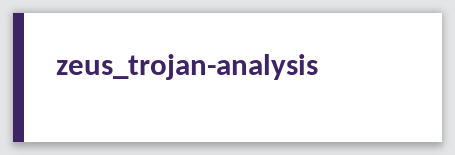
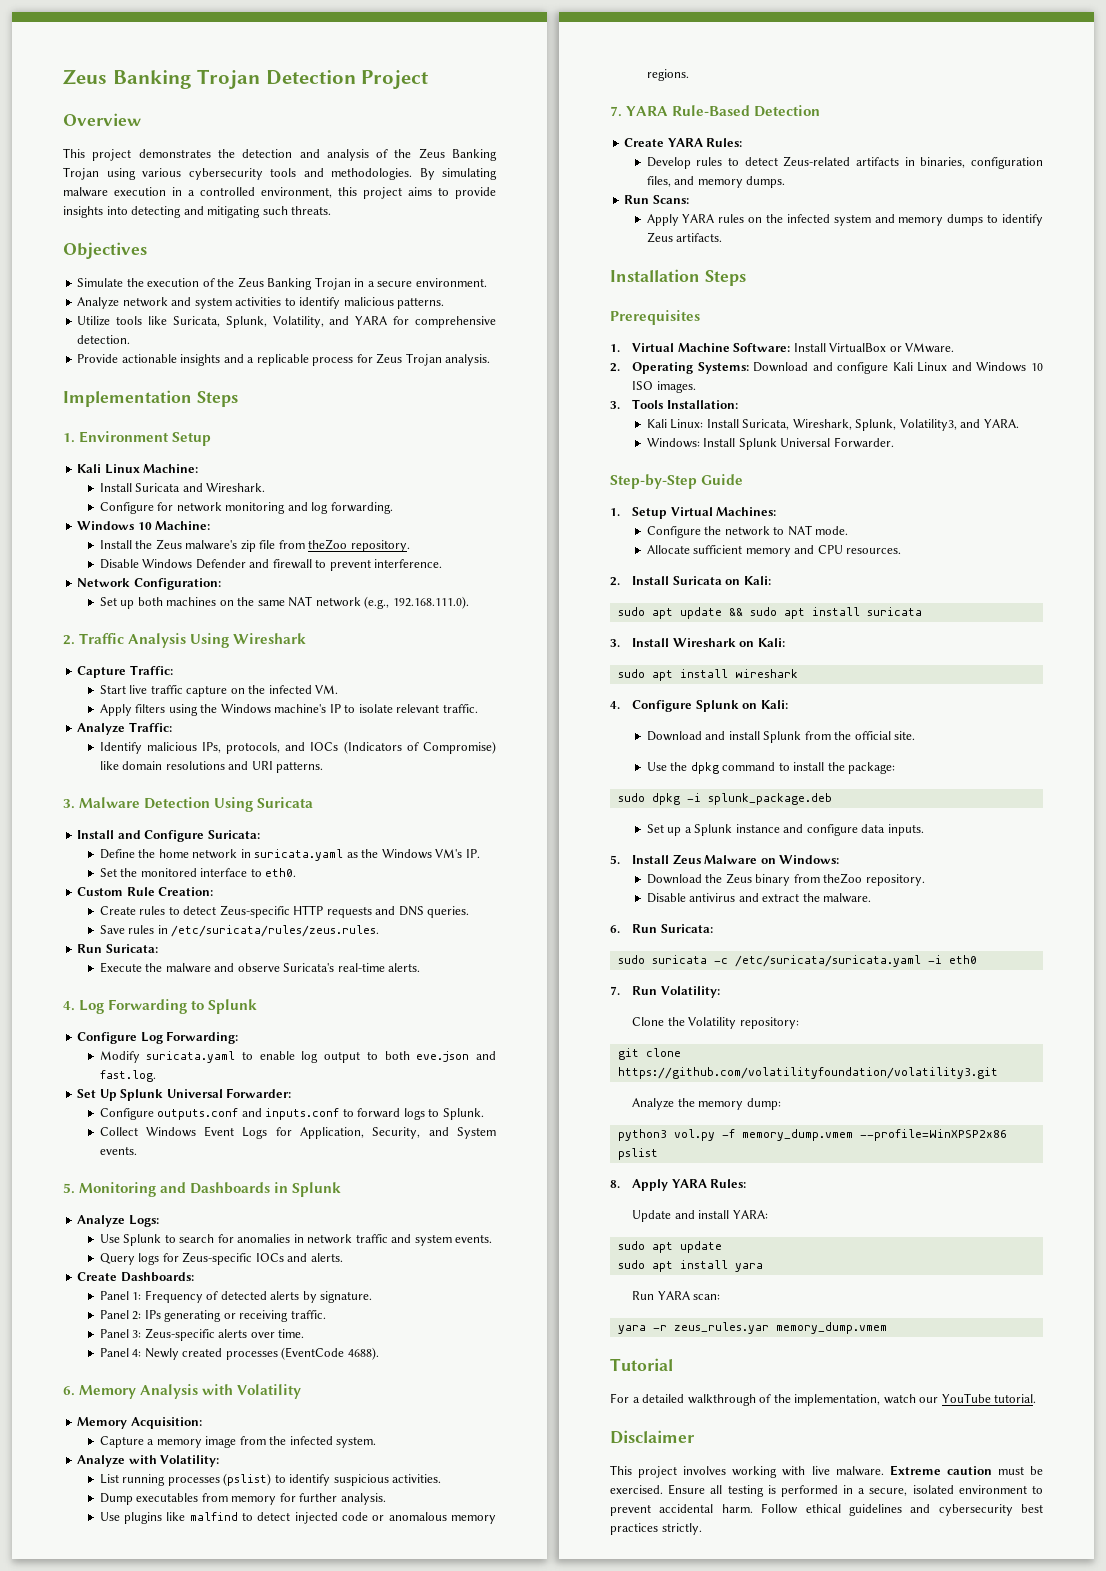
- zeus_trojan-analysis
+ Zeus Banking Trojan Detection Project
+ Overview
+ This project demonstrates the detection and analysis of the Zeus Banking Trojan using various cybersecurity tools and methodologies. By simulating malware execution in a controlled environment, this project aims to provide insights into detecting and mitigating such threats.
+ Objectives
+ Simulate the execution of the Zeus Banking Trojan in a secure environment.
+ Analyze network and system activities to identify malicious patterns.
+ Utilize tools like Suricata, Splunk, Volatility, and YARA for comprehensive detection.
+ Provide actionable insights and a replicable process for Zeus Trojan analysis.
+ Implementation Steps
+ 1. Environment Setup
+ Kali Linux Machine:
+ Install Suricata and Wireshark.
+ Configure for network monitoring and log forwarding.
+ Windows 10 Machine:
+ Install the Zeus malware's zip file from theZoo repository.
+ Disable Windows Defender and firewall to prevent interference.
+ Network Configuration:
+ Set up both machines on the same NAT network (e.g., 192.168.111.0).
+ 2. Traffic Analysis Using Wireshark
+ Capture Traffic:
+ Start live traffic capture on the infected VM.
+ Apply filters using the Windows machine's IP to isolate relevant traffic.
+ Analyze Traffic:
+ Identify malicious IPs, protocols, and IOCs (Indicators of Compromise) like domain resolutions and URI patterns.
+ 3. Malware Detection Using Suricata
+ Install and Configure Suricata:
+ Define the home network in suricata.yaml as the Windows VM's IP.
+ Set the monitored interface to eth0.
+ Custom Rule Creation:
+ Create rules to detect Zeus-specific HTTP requests and DNS queries.
+ Save rules in /etc/suricata/rules/zeus.rules.
+ Run Suricata:
+ Execute the malware and observe Suricata's real-time alerts.
+ 4. Log Forwarding to Splunk
+ Configure Log Forwarding:
+ Modify suricata.yaml to enable log output to both eve.json and fast.log.
+ Set Up Splunk Universal Forwarder:
+ Configure outputs.conf and inputs.conf to forward logs to Splunk.
+ Collect Windows Event Logs for Application, Security, and System events.
+ 5. Monitoring and Dashboards in Splunk
+ Analyze Logs:
+ Use Splunk to search for anomalies in network traffic and system events.
+ Query logs for Zeus-specific IOCs and alerts.
+ Create Dashboards:
+ Panel 1: Frequency of detected alerts by signature.
+ Panel 2: IPs generating or receiving traffic.
+ Panel 3: Zeus-specific alerts over time.
+ Panel 4: Newly created processes (EventCode 4688).
+ 6. Memory Analysis with Volatility
+ Memory Acquisition:
+ Capture a memory image from the infected system.
+ Analyze with Volatility:
+ List running processes (pslist) to identify suspicious activities.
+ Dump executables from memory for further analysis.
+ Use plugins like malfind to detect injected code or anomalous memory regions.
+ 7. YARA Rule-Based Detection
+ Create YARA Rules:
+ Develop rules to detect Zeus-related artifacts in binaries, configuration files, and memory dumps.
+ Run Scans:
+ Apply YARA rules on the infected system and memory dumps to identify Zeus artifacts.
+ Installation Steps
+ Prerequisites
+ 1. Virtual Machine Software: Install VirtualBox or VMware.
+ 2. Operating Systems: Download and configure Kali Linux and Windows 10 ISO images.
+ 3. Tools Installation:
+ Kali Linux: Install Suricata, Wireshark, Splunk, Volatility3, and YARA.
+ Windows: Install Splunk Universal Forwarder.
+ Step-by-Step Guide
+ 1. Setup Virtual Machines:
+ Configure the network to NAT mode.
+ Allocate sufficient memory and CPU resources.
+ 2. Install Suricata on Kali:
+ sudo apt update && sudo apt install suricata
+ 3. Install Wireshark on Kali:
+ sudo apt install wireshark
+ 4. Configure Splunk on Kali:
+ Download and install Splunk from the official site.
+ Use the dpkg command to install the package:
+ sudo dpkg -i splunk_package.deb
+ Set up a Splunk instance and configure data inputs.
+ 5. Install Zeus Malware on Windows:
+ Download the Zeus binary from theZoo repository.
+ Disable antivirus and extract the malware.
+ 6. Run Suricata:
+ sudo suricata -c /etc/suricata/suricata.yaml -i eth0
+ 7. Run Volatility:
+ Clone the Volatility repository:
+ git clone https://github.com/volatilityfoundation/volatility3.git
+ Analyze the memory dump:
+ python3 vol.py -f memory_dump.vmem --profile=WinXPSP2x86 pslist
+ 8. Apply YARA Rules:
+ Update and install YARA:
+ sudo apt update
+ sudo apt install yara
+ Run YARA scan:
+ yara -r zeus_rules.yar memory_dump.vmem
+ Tutorial
+ For a detailed walkthrough of the implementation, watch our YouTube tutorial.
+ Disclaimer
+ This project involves working with live malware. Extreme caution must be exercised. Ensure all testing is performed in a secure, isolated environment to prevent accidental harm. Follow ethical guidelines and cybersecurity best practices strictly.

